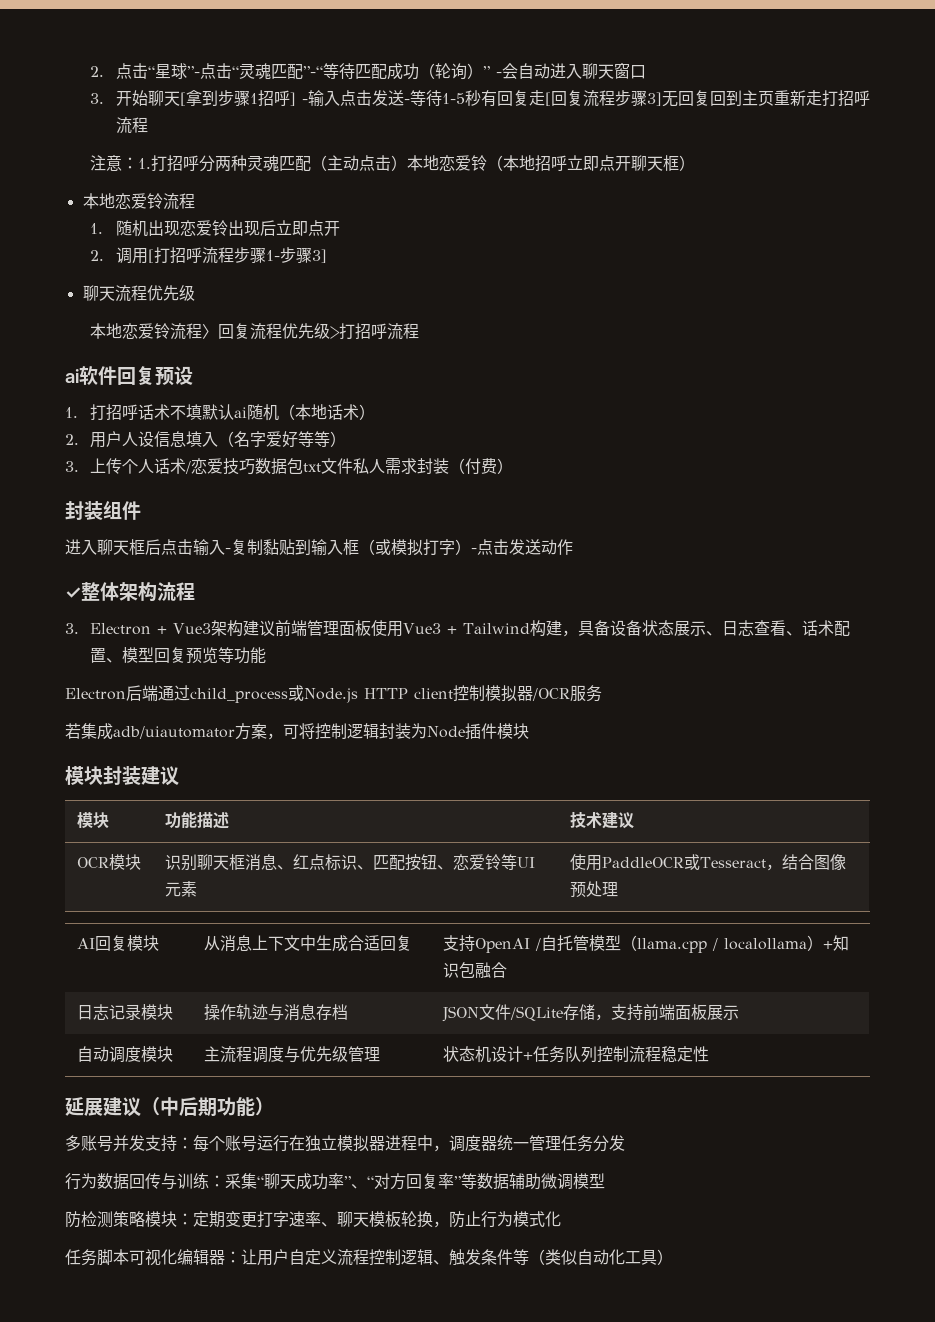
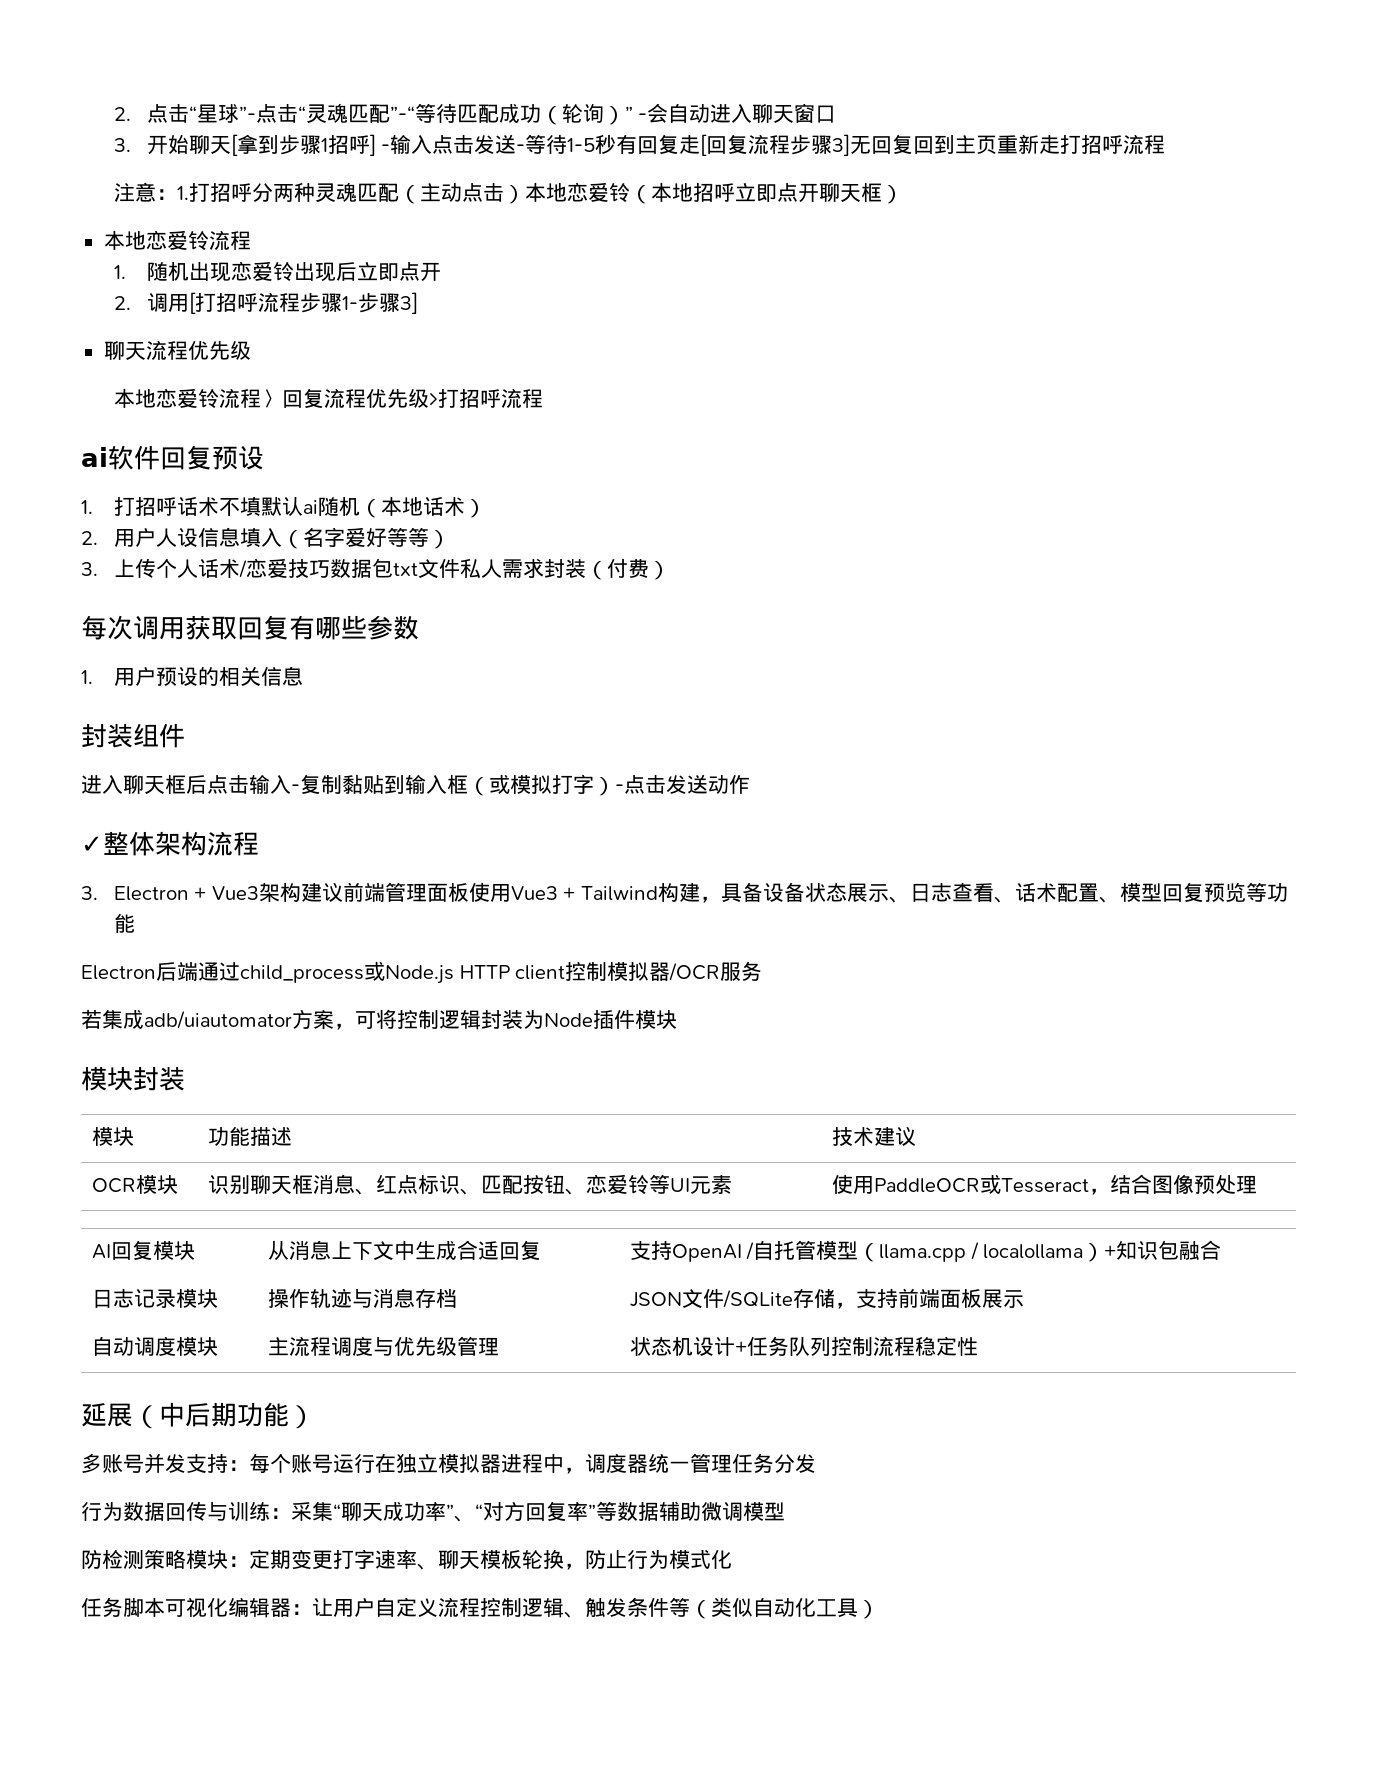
+ 每次调用获取回复有哪些参数
+ 1.用户预设的相关信息
- 模块封装建议
+ 模块封装
- 延展建议（中后期功能）
+ 延展（中后期功能）

